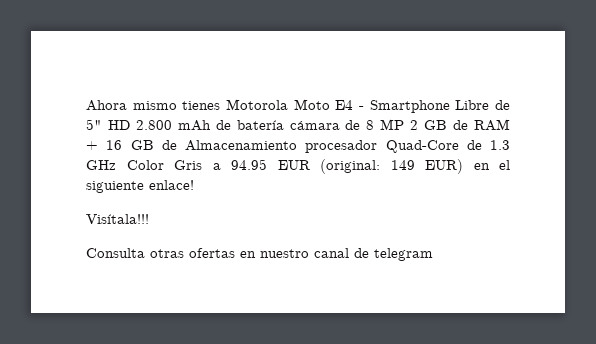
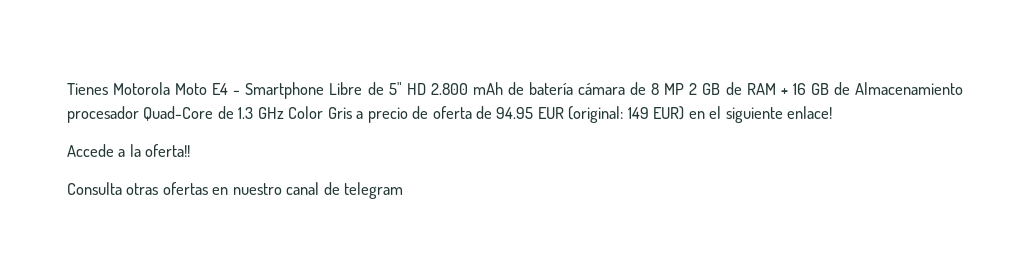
- Ahora mismo tienes Motorola Moto E4 - Smartphone Libre de 5" HD 2.800 mAh de batería cámara de 8 MP 2 GB de RAM + 16 GB de Almacenamiento procesador Quad-Core de 1.3 GHz Color Gris a 94.95 EUR (original: 149 EUR) en el siguiente enlace!
+ Tienes Motorola Moto E4 - Smartphone Libre de 5" HD 2.800 mAh de batería cámara de 8 MP 2 GB de RAM + 16 GB de Almacenamiento procesador Quad-Core de 1.3 GHz Color Gris a precio de oferta de 94.95 EUR (original: 149 EUR) en el siguiente enlace!
- Visítala!!!
+ Accede a la oferta!!

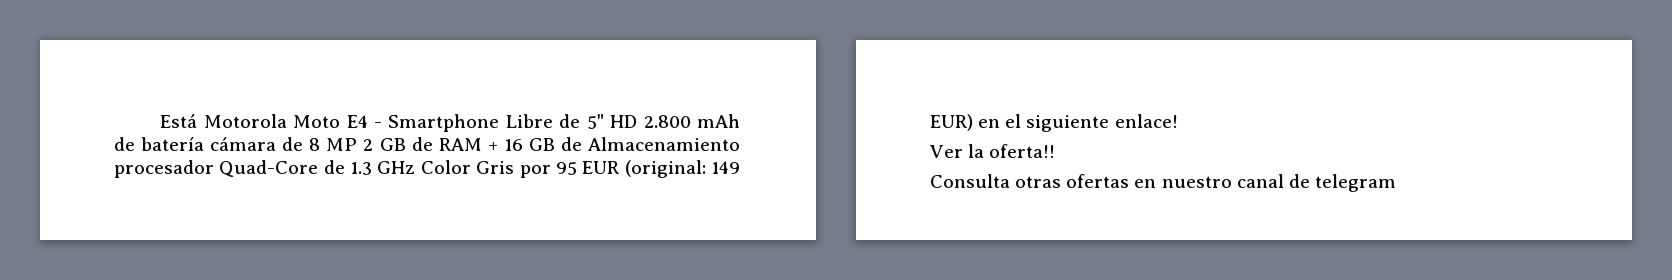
- Tienes Motorola Moto E4 - Smartphone Libre de 5" HD 2.800 mAh de batería cámara de 8 MP 2 GB de RAM + 16 GB de Almacenamiento procesador Quad-Core de 1.3 GHz Color Gris a precio de oferta de 94.95 EUR (original: 149 EUR) en el siguiente enlace!
+ Está Motorola Moto E4 - Smartphone Libre de 5" HD 2.800 mAh de batería cámara de 8 MP 2 GB de RAM + 16 GB de Almacenamiento procesador Quad-Core de 1.3 GHz Color Gris por 95 EUR (original: 149 EUR) en el siguiente enlace!
- Accede a la oferta!!
+ Ver la oferta!!

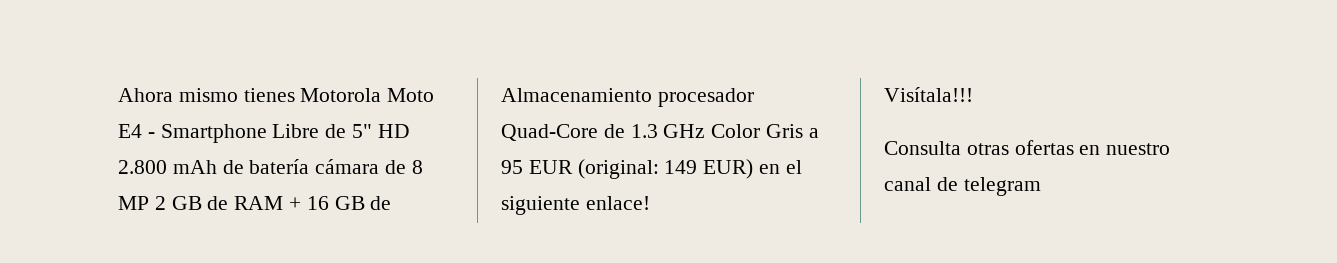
- Está Motorola Moto E4 - Smartphone Libre de 5" HD 2.800 mAh de batería cámara de 8 MP 2 GB de RAM + 16 GB de Almacenamiento procesador Quad-Core de 1.3 GHz Color Gris por 95 EUR (original: 149 EUR) en el siguiente enlace!
+ Ahora mismo tienes Motorola Moto E4 - Smartphone Libre de 5" HD 2.800 mAh de batería cámara de 8 MP 2 GB de RAM + 16 GB de Almacenamiento procesador Quad-Core de 1.3 GHz Color Gris a 95 EUR (original: 149 EUR) en el siguiente enlace!
- Ver la oferta!!
+ Visítala!!!

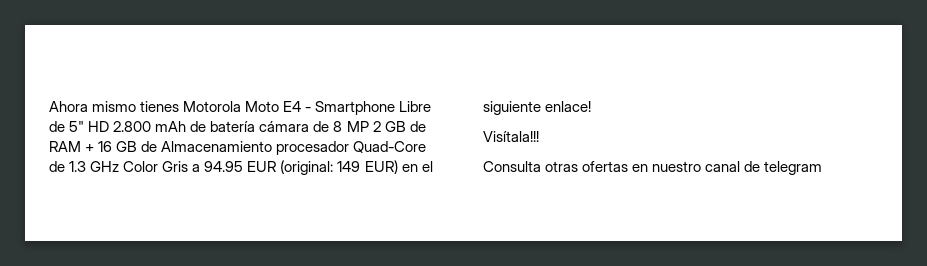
- Ahora mismo tienes Motorola Moto E4 - Smartphone Libre de 5" HD 2.800 mAh de batería cámara de 8 MP 2 GB de RAM + 16 GB de Almacenamiento procesador Quad-Core de 1.3 GHz Color Gris a 95 EUR (original: 149 EUR) en el siguiente enlace!
+ Ahora mismo tienes Motorola Moto E4 - Smartphone Libre de 5" HD 2.800 mAh de batería cámara de 8 MP 2 GB de RAM + 16 GB de Almacenamiento procesador Quad-Core de 1.3 GHz Color Gris a 94.95 EUR (original: 149 EUR) en el siguiente enlace!

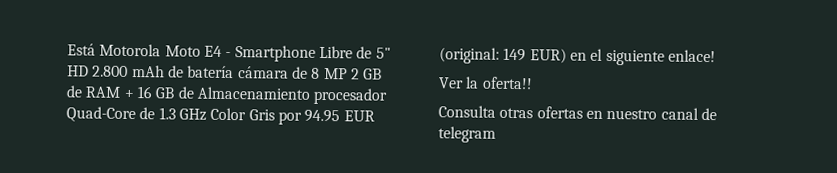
- Ahora mismo tienes Motorola Moto E4 - Smartphone Libre de 5" HD 2.800 mAh de batería cámara de 8 MP 2 GB de RAM + 16 GB de Almacenamiento procesador Quad-Core de 1.3 GHz Color Gris a 94.95 EUR (original: 149 EUR) en el siguiente enlace!
+ Está Motorola Moto E4 - Smartphone Libre de 5" HD 2.800 mAh de batería cámara de 8 MP 2 GB de RAM + 16 GB de Almacenamiento procesador Quad-Core de 1.3 GHz Color Gris por 94.95 EUR (original: 149 EUR) en el siguiente enlace!
- Visítala!!!
+ Ver la oferta!!

